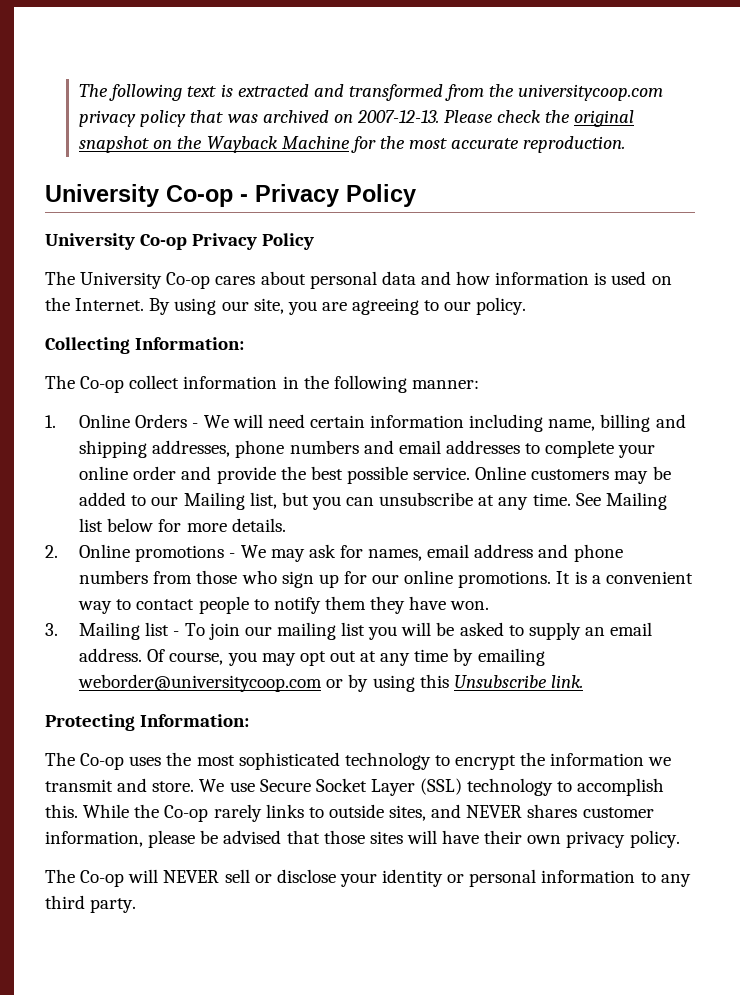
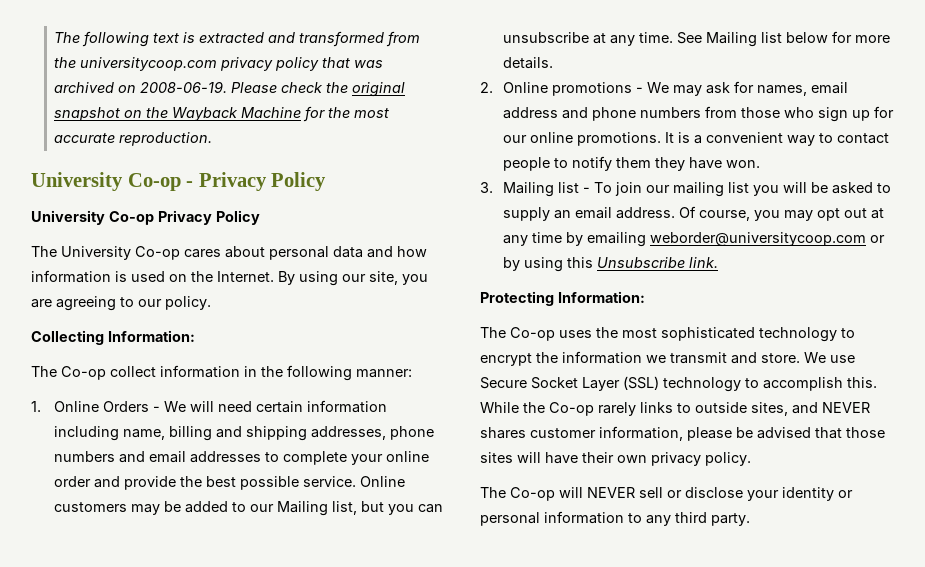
- The following text is extracted and transformed from the universitycoop.com privacy policy that was archived on 2007-12-13.
+ The following text is extracted and transformed from the universitycoop.com privacy policy that was archived on 2008-06-19.

